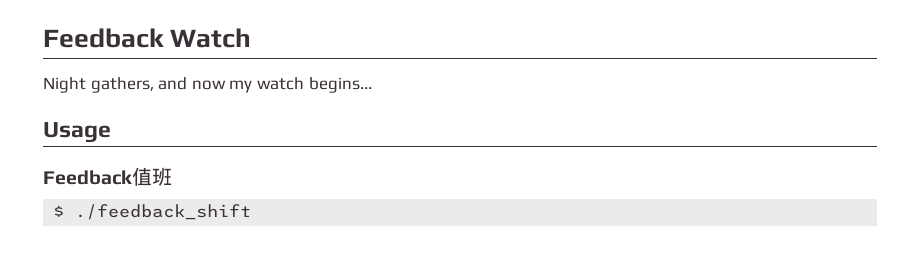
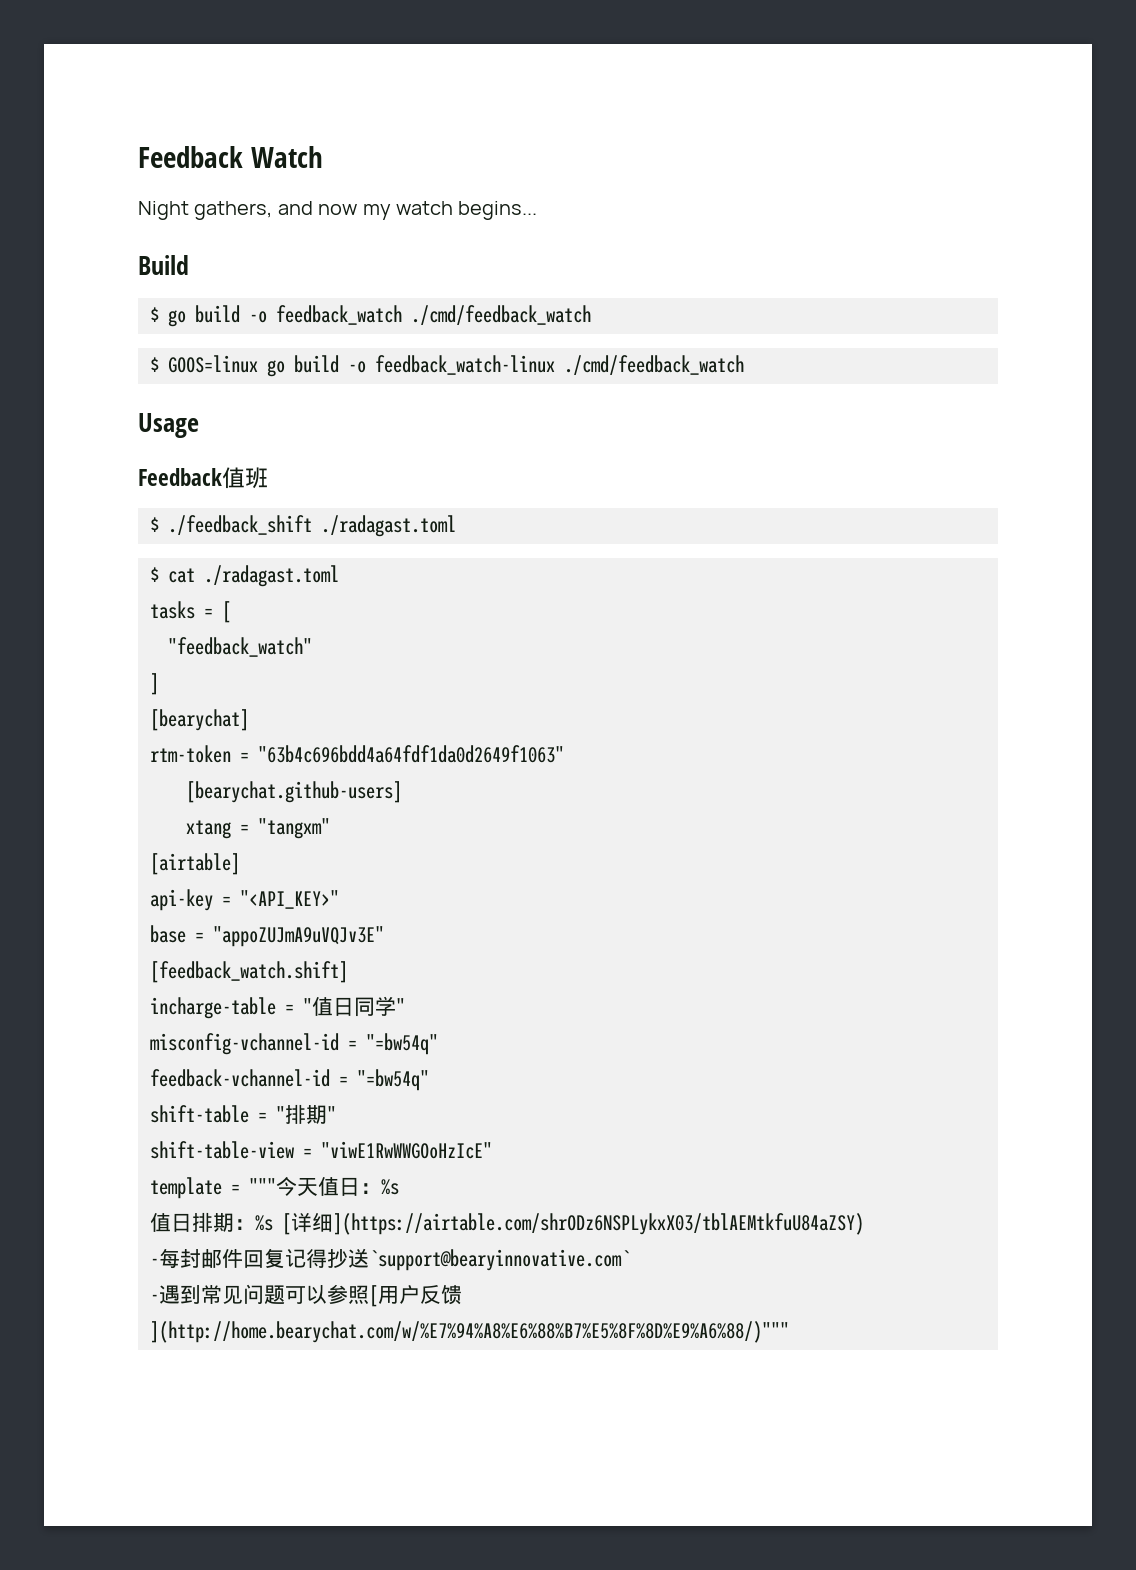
+ Build
+ $ go build -o feedback_watch ./cmd/feedback_watch
+ $ GOOS=linux go build -o feedback_watch-linux ./cmd/feedback_watch
- $ ./feedback_shift
+ $ ./feedback_shift ./radagast.toml
+ $ cat ./radagast.toml
+ tasks = [
+ "feedback_watch"
+ ]
+ [bearychat]
+ rtm-token = "63b4c696bdd4a64fdf1da0d2649f1063"
+ [bearychat.github-users]
+ xtang = "tangxm"
+ [airtable]
+ api-key = "<API_KEY>"
+ base = "appoZUJmA9uVQJv3E"
+ [feedback_watch.shift]
+ incharge-table = "值日同学"
+ misconfig-vchannel-id = "=bw54q"
+ feedback-vchannel-id = "=bw54q"
+ shift-table = "排期"
+ shift-table-view = "viwE1RwWWGOoHzIcE"
+ template = """今天值日：%s
+ 值日排期：%s [详细](https://airtable.com/shrODz6NSPLykxX03/tblAEMtkfuU84aZSY)
+ -每封邮件回复记得抄送`support@bearyinnovative.com`
+ -遇到常见问题可以参照[用户反馈](http://home.bearychat.com/w/%E7%94%A8%E6%88%B7%E5%8F%8D%E9%A6%88/)"""

